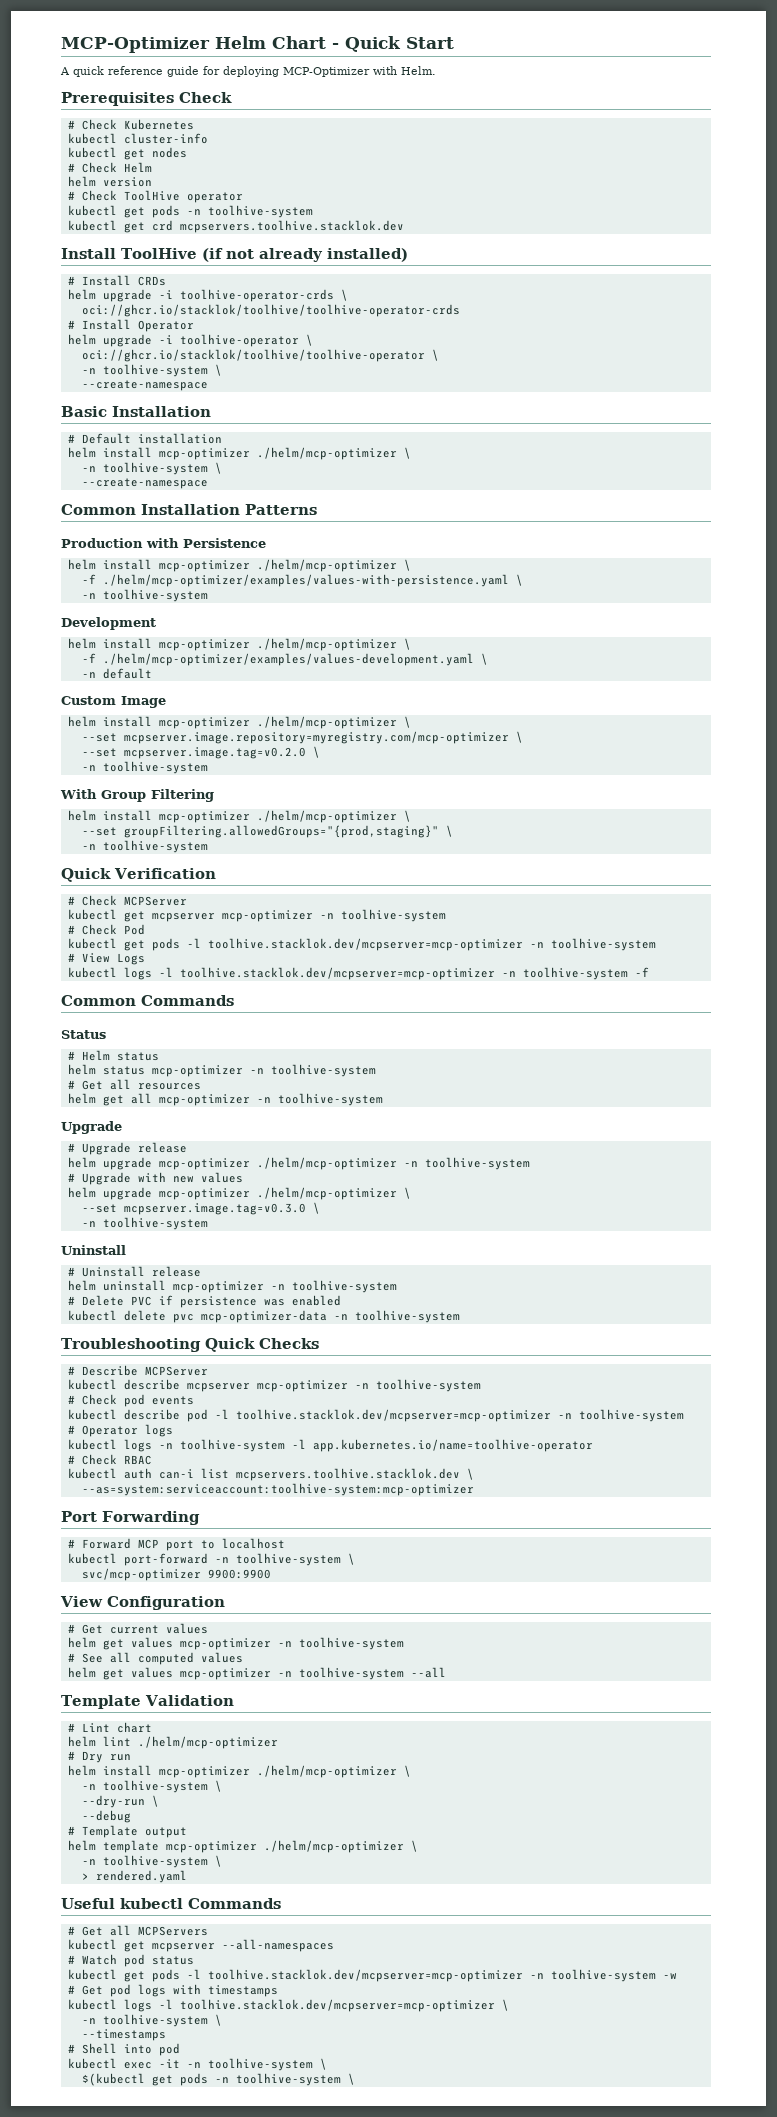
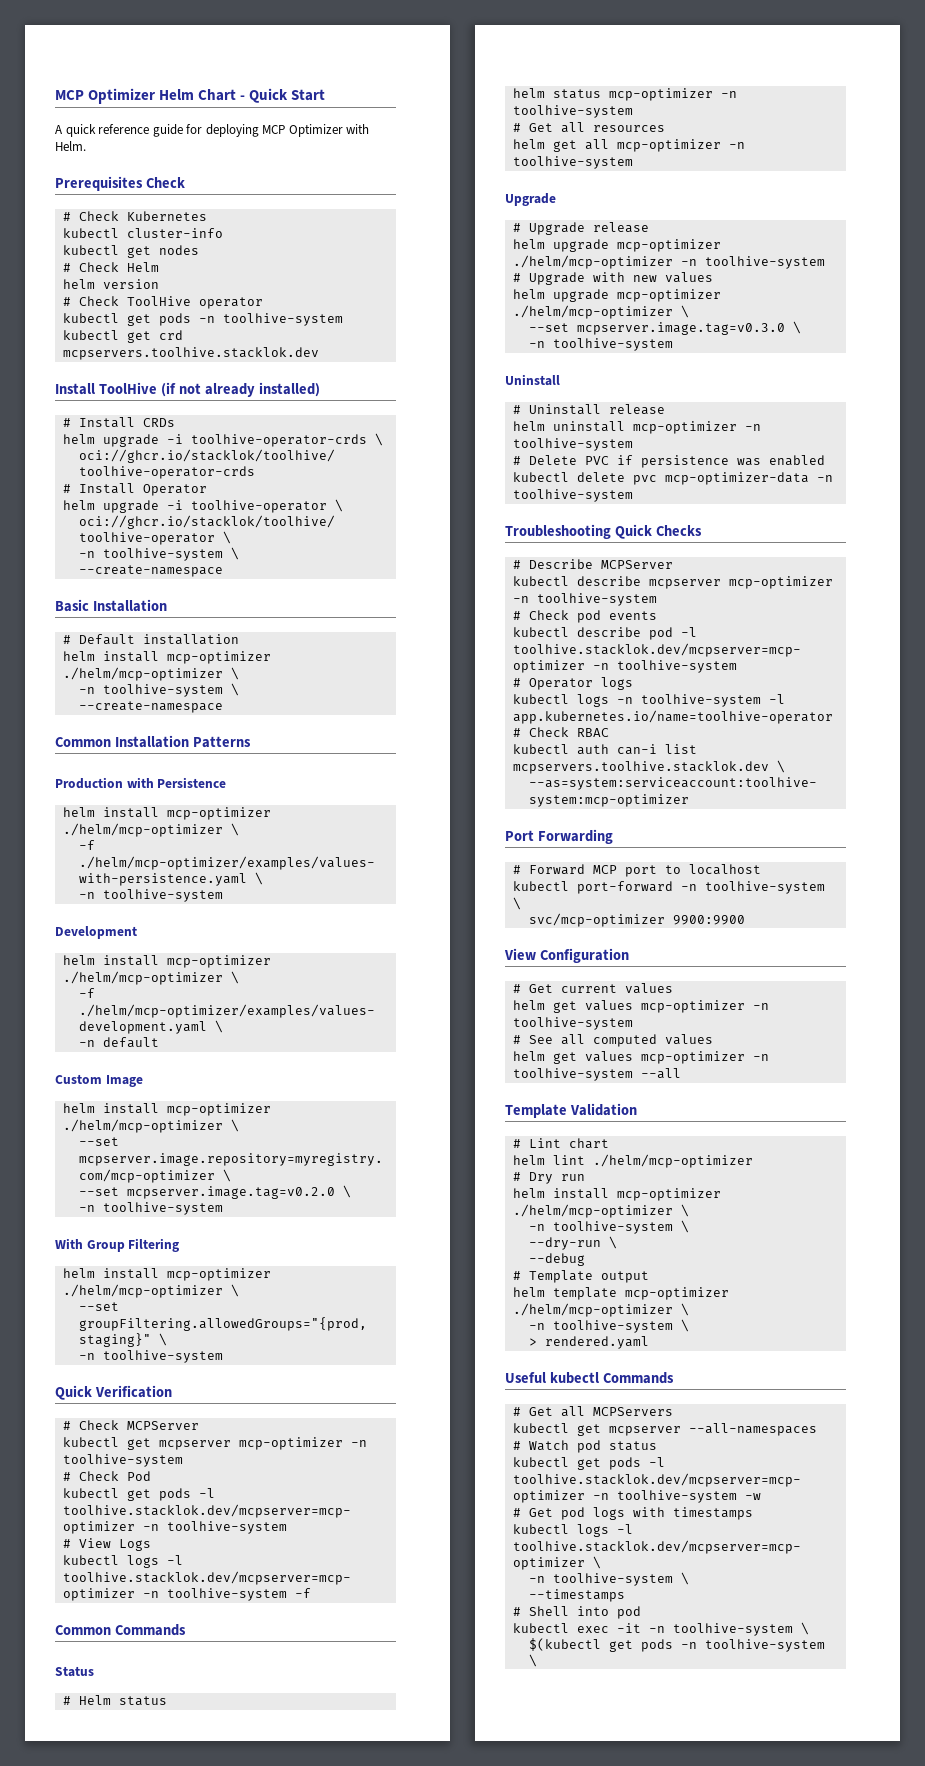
- MCP-Optimizer Helm Chart - Quick Start
+ MCP Optimizer Helm Chart - Quick Start
- A quick reference guide for deploying MCP-Optimizer with Helm.
+ A quick reference guide for deploying MCP Optimizer with Helm.

